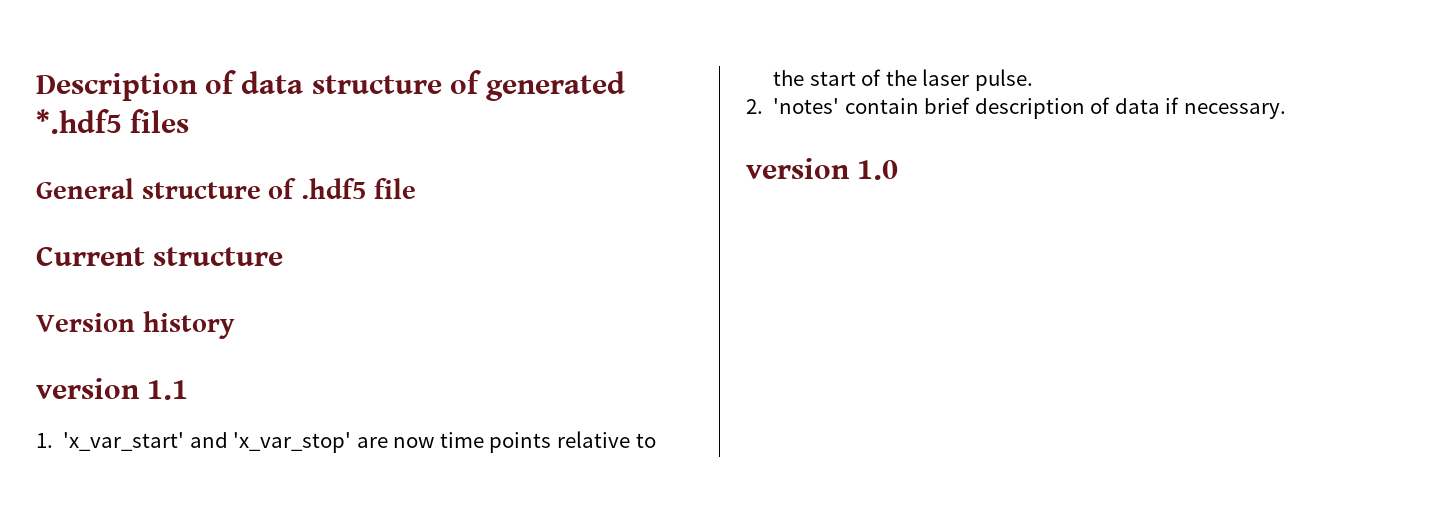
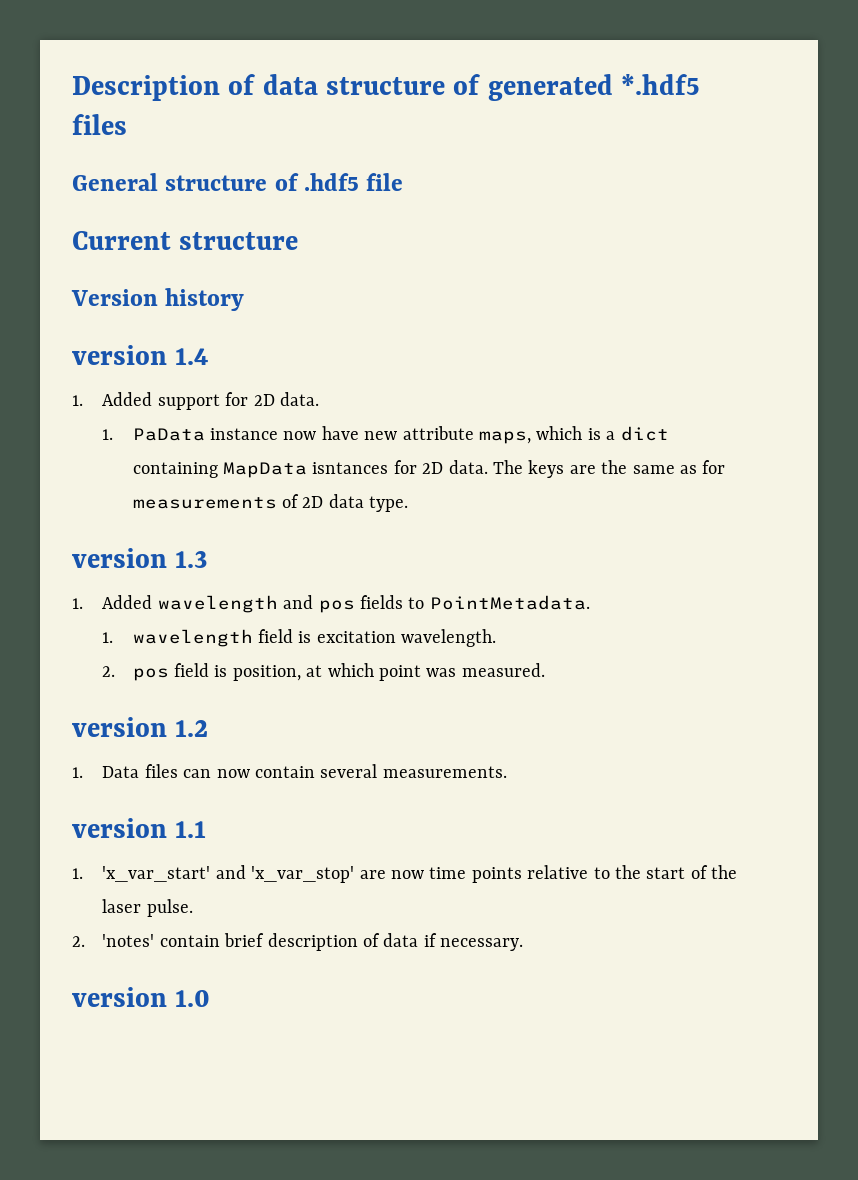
+ version 1.4
+ 1. Added support for 2D data.
+ 1. PaData instance now have new attribute maps, which is a dict containing MapData isntances for 2D data. The keys are the same as for measurements of 2D data type.
+ version 1.3
+ 1. Added wavelength and pos fields to PointMetadata.
+ 1. wavelength field is excitation wavelength.
+ 2. pos field is position, at which point was measured.
+ version 1.2
+ 1. Data files can now contain several measurements.

